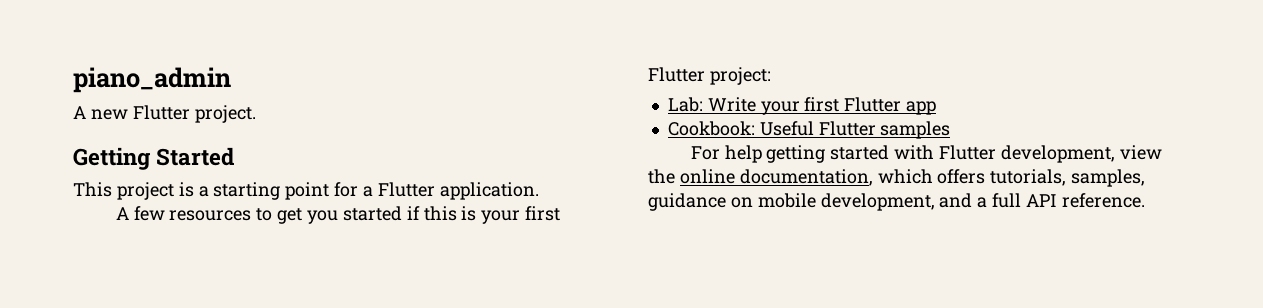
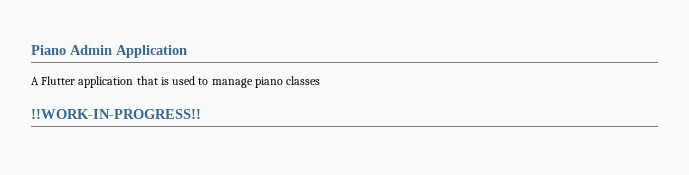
- piano_admin
- A new Flutter project.
- Getting Started
- This project is a starting point for a Flutter application.
- A few resources to get you started if this is your first Flutter project:
- Lab: Write your first Flutter app
- Cookbook: Useful Flutter samples
- For help getting started with Flutter development, view the online documentation, which offers tutorials, samples, guidance on mobile development, and a full API reference.
+ Piano Admin Application
+ A Flutter application that is used to manage piano classes
+ !!WORK-IN-PROGRESS!!

